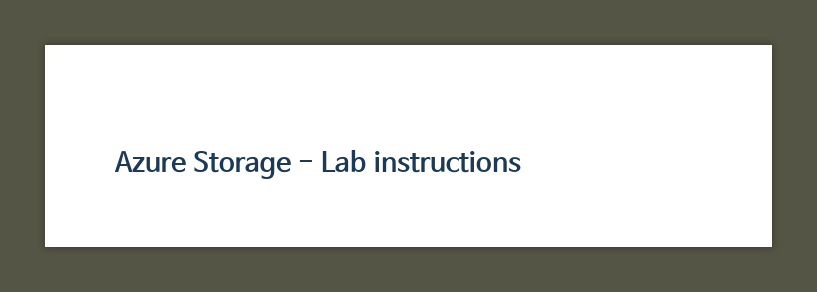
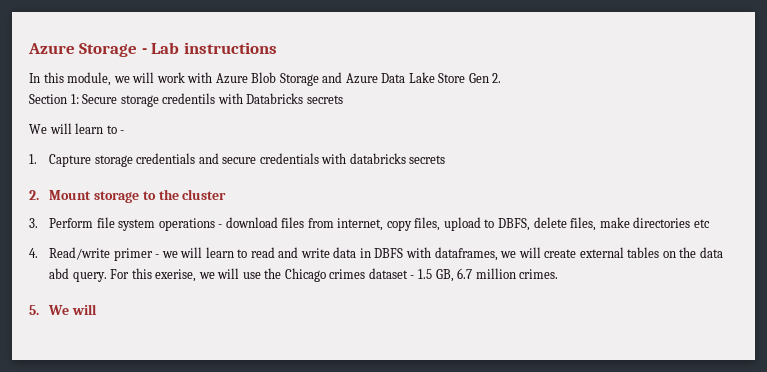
+ In this module, we will work with Azure Blob Storage and Azure Data Lake Store Gen 2.
+ Section 1: Secure storage credentils with Databricks secrets
+ We will learn to -
+ 1. Capture storage credentials and secure credentials with databricks secrets
+ 2. Mount storage to the cluster
+ 3. Perform file system operations - download files from internet, copy files, upload to DBFS, delete files, make directories etc
+ 4. Read/write primer - we will learn to read and write data in DBFS with dataframes, we will create external tables on the data abd query. For this exerise, we will use the Chicago crimes dataset - 1.5 GB, 6.7 million crimes.
+ 5. We will

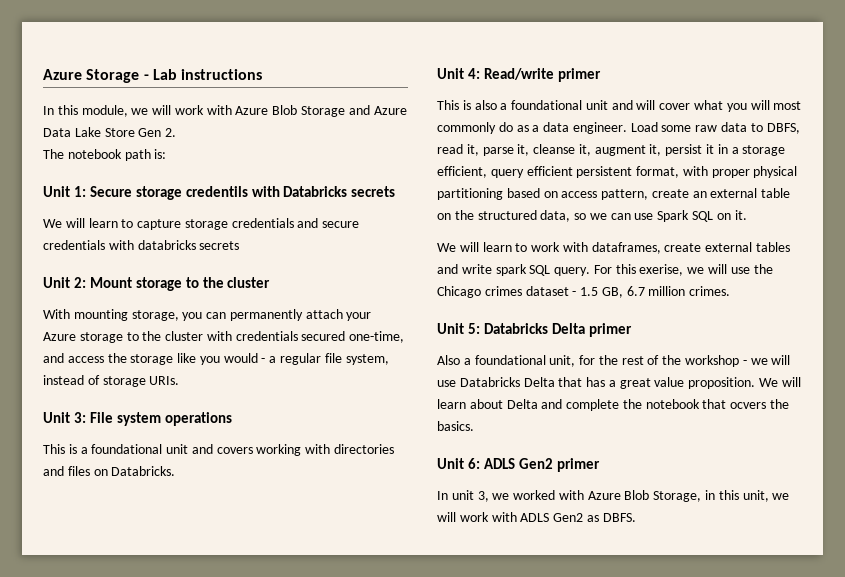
- Section 1: Secure storage credentils with Databricks secrets
+ The notebook path is:
+ Unit 1: Secure storage credentils with Databricks secrets
- We will learn to -
- 1. Capture storage credentials and secure credentials with databricks secrets
+ We will learn to capture storage credentials and secure credentials with databricks secrets
- 2. Mount storage to the cluster
+ Unit 2: Mount storage to the cluster
- 3. Perform file system operations - download files from internet, copy files, upload to DBFS, delete files, make directories etc
- 4. Read/write primer - we will learn to read and write data in DBFS with dataframes, we will create external tables on the data abd query.
+ With mounting storage, you can permanently attach your Azure storage to the cluster with credentials secured one-time, and access the storage like you would - a regular file system, instead of storage URIs.
+ Unit 3: File system operations
+ This is a foundational unit and covers working with directories and files on Databricks.
+ Unit 4: Read/write primer
+ This is also a foundational unit and will cover what you will most commonly do as a data engineer. Load some raw data to DBFS, read it, parse it, cleanse it, augment it, persist it in a storage efficient, query efficient persistent format, with proper physical partitioning based on access pattern, create an external table on the structured data, so we can use Spark SQL on it.
+ We will learn to work with dataframes, create external tables and write spark SQL query.
- 5. We will
+ Unit 5: Databricks Delta primer
+ Also a foundational unit, for the rest of the workshop - we will use Databricks Delta that has a great value proposition. We will learn about Delta and complete the notebook that ocvers the basics.
+ Unit 6: ADLS Gen2 primer
+ In unit 3, we worked with Azure Blob Storage, in this unit, we will work with ADLS Gen2 as DBFS.

